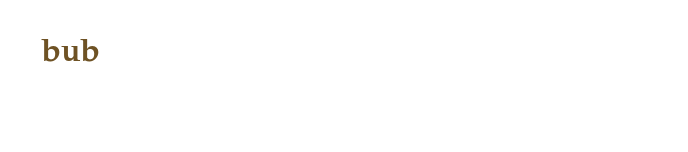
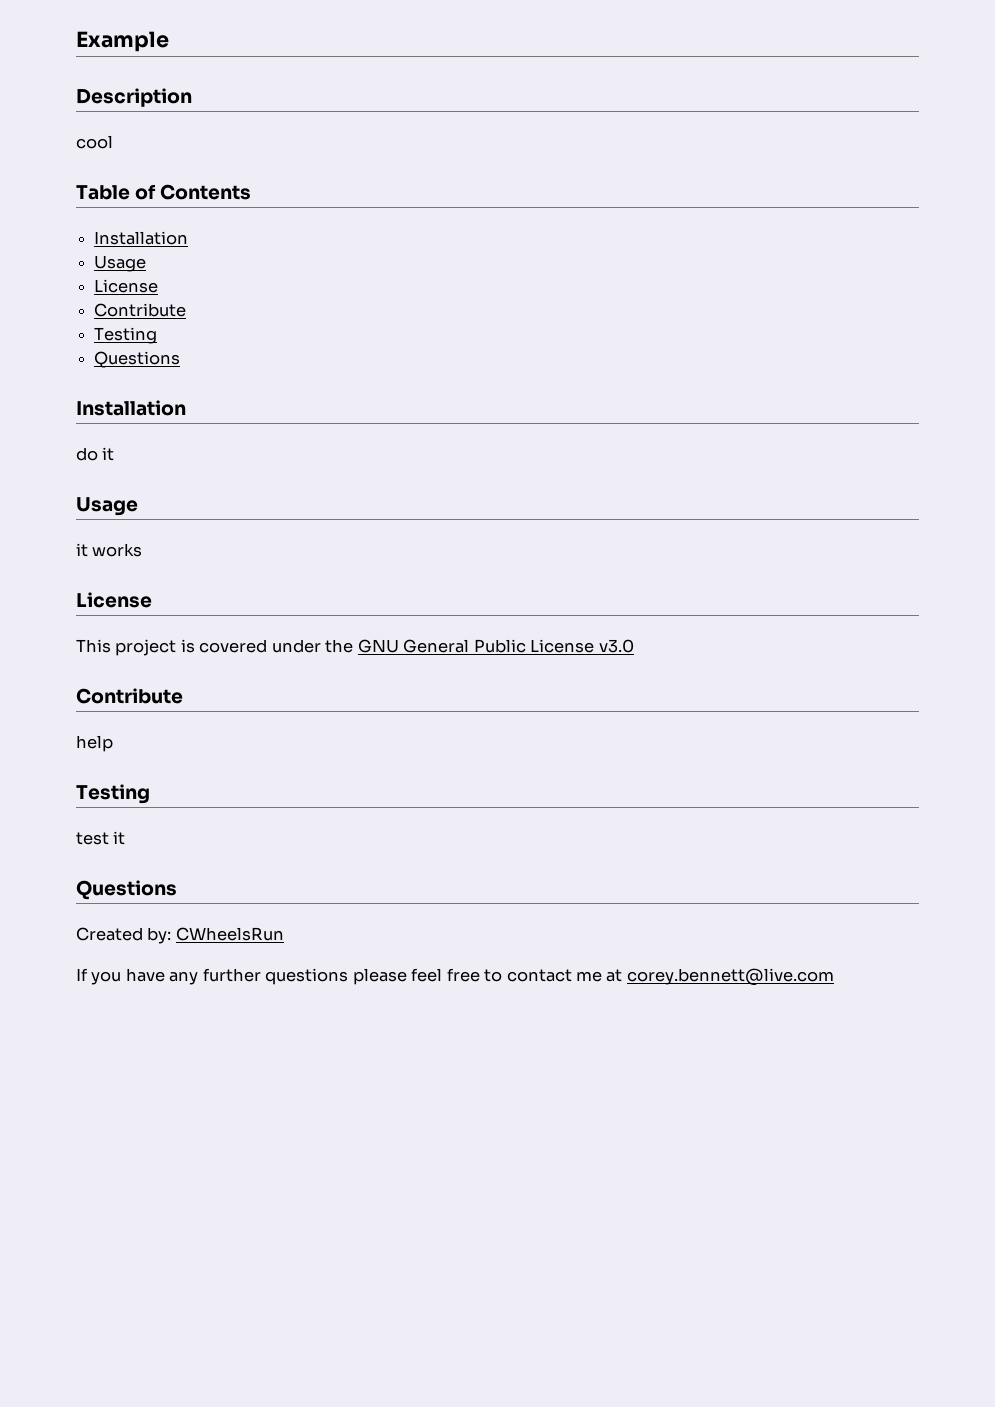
- bub
+ Example
+ Description
+ cool
+ Table of Contents
+ Installation
+ Usage
+ License
+ Contribute
+ Testing
+ Questions
+ Installation
+ do it
+ Usage
+ it works
+ License
+ This project is covered under the GNU General Public License v3.0
+ Contribute
+ help
+ Testing
+ test it
+ Questions
+ Created by: CWheelsRun
+ If you have any further questions please feel free to contact me at corey.bennett@live.com

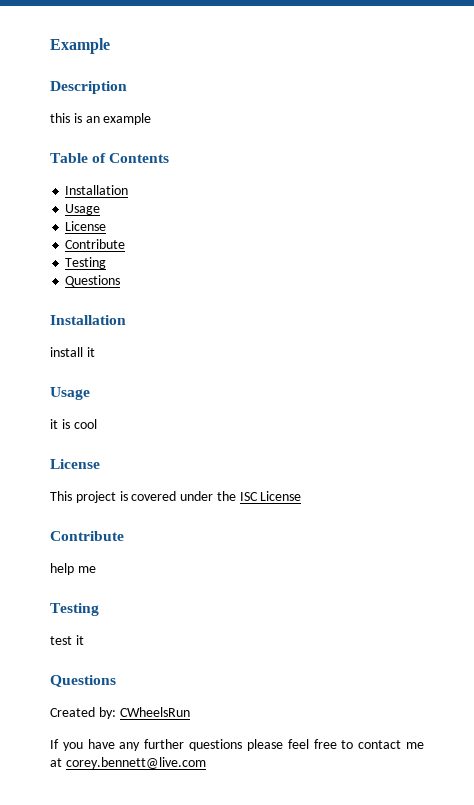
- cool
+ this is an example
- do it
+ install it
- it works
+ it is cool
- This project is covered under the GNU General Public License v3.0
+ This project is covered under the ISC License
- help
+ help me

